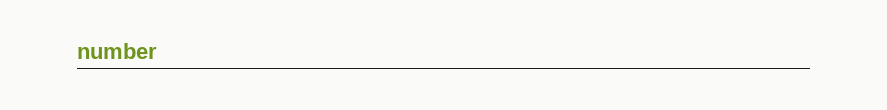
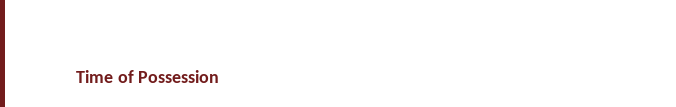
- number
+ Time of Possession

